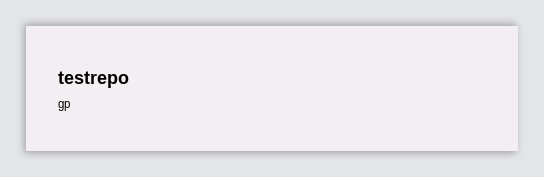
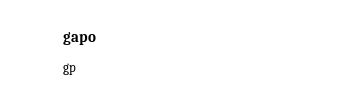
- testrepo
+ gapo

